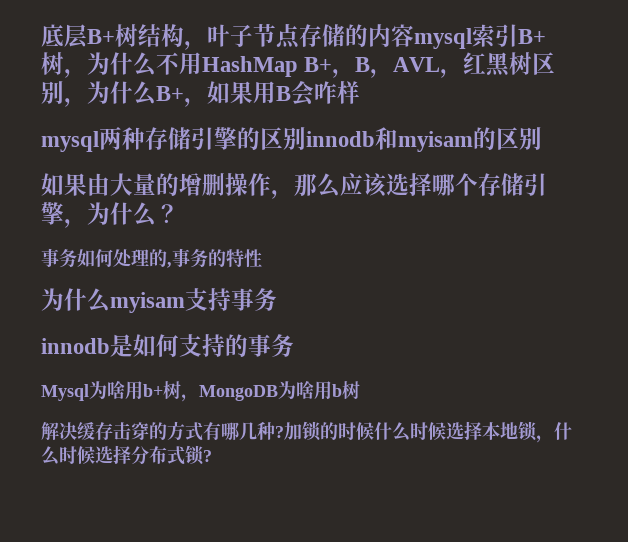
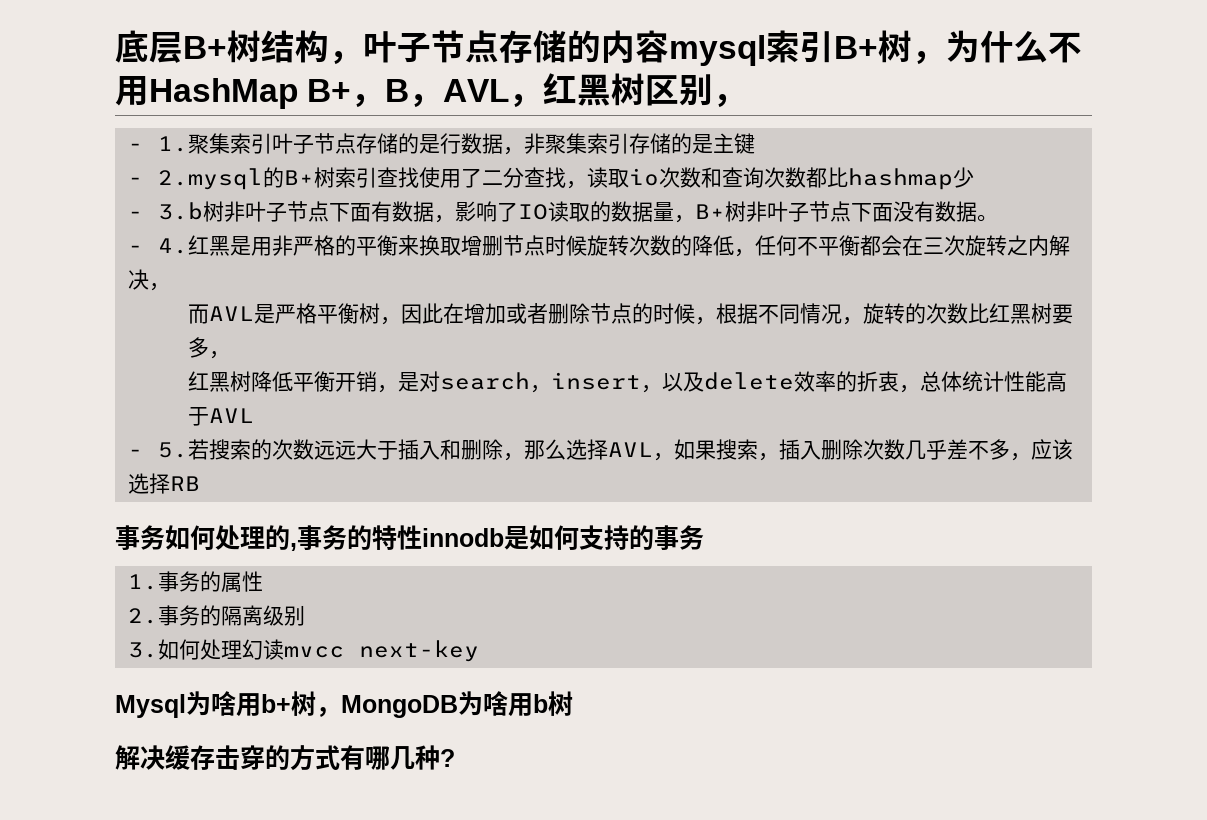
- 底层B+树结构，叶子节点存储的内容mysql索引B+树，为什么不用HashMap B+，B，AVL，红黑树区别，为什么B+，如果用B会咋样
- mysql两种存储引擎的区别innodb和myisam的区别
- 如果由大量的增删操作，那么应该选择哪个存储引擎，为什么？
+ 底层B+树结构，叶子节点存储的内容mysql索引B+树，为什么不用HashMap B+，B，AVL，红黑树区别，
+ - 1.聚集索引叶子节点存储的是行数据，非聚集索引存储的是主键
+ - 2.mysql的B+树索引查找使用了二分查找，读取io次数和查询次数都比hashmap少
+ - 3.b树非叶子节点下面有数据，影响了IO读取的数据量，B+树非叶子节点下面没有数据。
+ - 4.红黑是用非严格的平衡来换取增删节点时候旋转次数的降低，任何不平衡都会在三次旋转之内解决，
+ 而AVL是严格平衡树，因此在增加或者删除节点的时候，根据不同情况，旋转的次数比红黑树要多，
+ 红黑树降低平衡开销，是对search，insert，以及delete效率的折衷，总体统计性能高于AVL
+ - 5.若搜索的次数远远大于插入和删除，那么选择AVL，如果搜索，插入删除次数几乎差不多，应该选择RB
- 事务如何处理的,事务的特性
- 为什么myisam支持事务
- innodb是如何支持的事务
+ 事务如何处理的,事务的特性innodb是如何支持的事务
+ 1.事务的属性
+ 2.事务的隔离级别
+ 3.如何处理幻读mvcc next-key
- 加锁的时候什么时候选择本地锁，什么时候选择分布式锁?

